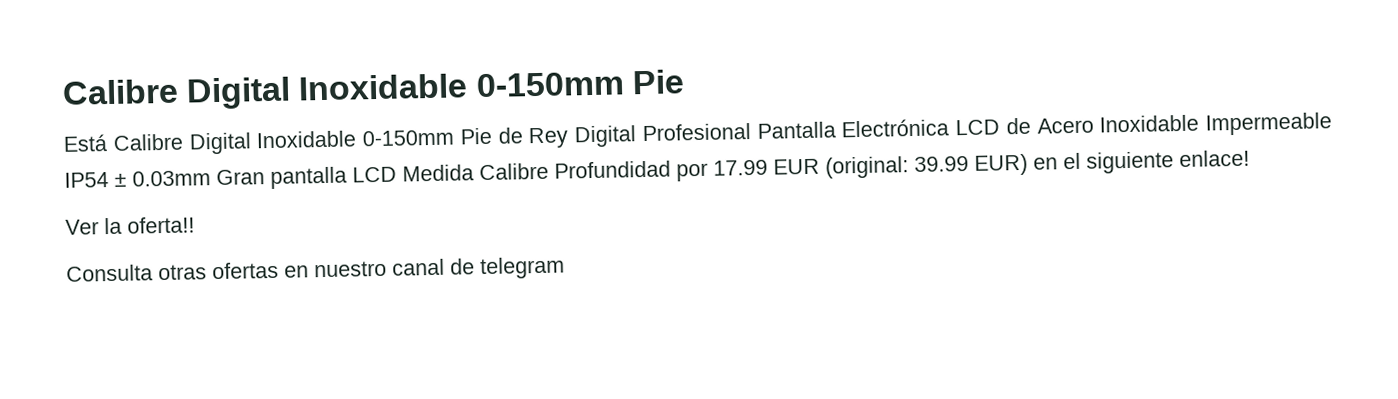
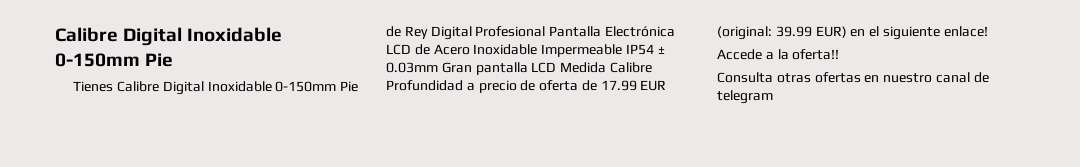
- Está Calibre Digital Inoxidable 0-150mm Pie de Rey Digital Profesional Pantalla Electrónica LCD de Acero Inoxidable Impermeable IP54 ± 0.03mm Gran pantalla LCD Medida Calibre Profundidad por 17.99 EUR (original: 39.99 EUR) en el siguiente enlace!
+ Tienes Calibre Digital Inoxidable 0-150mm Pie de Rey Digital Profesional Pantalla Electrónica LCD de Acero Inoxidable Impermeable IP54 ± 0.03mm Gran pantalla LCD Medida Calibre Profundidad a precio de oferta de 17.99 EUR (original: 39.99 EUR) en el siguiente enlace!
- Ver la oferta!!
+ Accede a la oferta!!

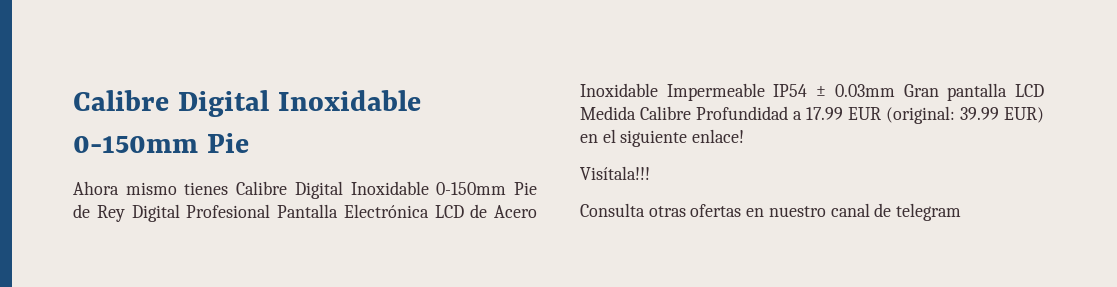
- Tienes Calibre Digital Inoxidable 0-150mm Pie de Rey Digital Profesional Pantalla Electrónica LCD de Acero Inoxidable Impermeable IP54 ± 0.03mm Gran pantalla LCD Medida Calibre Profundidad a precio de oferta de 17.99 EUR (original: 39.99 EUR) en el siguiente enlace!
+ Ahora mismo tienes Calibre Digital Inoxidable 0-150mm Pie de Rey Digital Profesional Pantalla Electrónica LCD de Acero Inoxidable Impermeable IP54 ± 0.03mm Gran pantalla LCD Medida Calibre Profundidad a 17.99 EUR (original: 39.99 EUR) en el siguiente enlace!
- Accede a la oferta!!
+ Visítala!!!

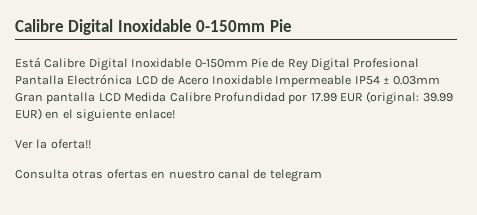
- Ahora mismo tienes Calibre Digital Inoxidable 0-150mm Pie de Rey Digital Profesional Pantalla Electrónica LCD de Acero Inoxidable Impermeable IP54 ± 0.03mm Gran pantalla LCD Medida Calibre Profundidad a 17.99 EUR (original: 39.99 EUR) en el siguiente enlace!
+ Está Calibre Digital Inoxidable 0-150mm Pie de Rey Digital Profesional Pantalla Electrónica LCD de Acero Inoxidable Impermeable IP54 ± 0.03mm Gran pantalla LCD Medida Calibre Profundidad por 17.99 EUR (original: 39.99 EUR) en el siguiente enlace!
- Visítala!!!
+ Ver la oferta!!

